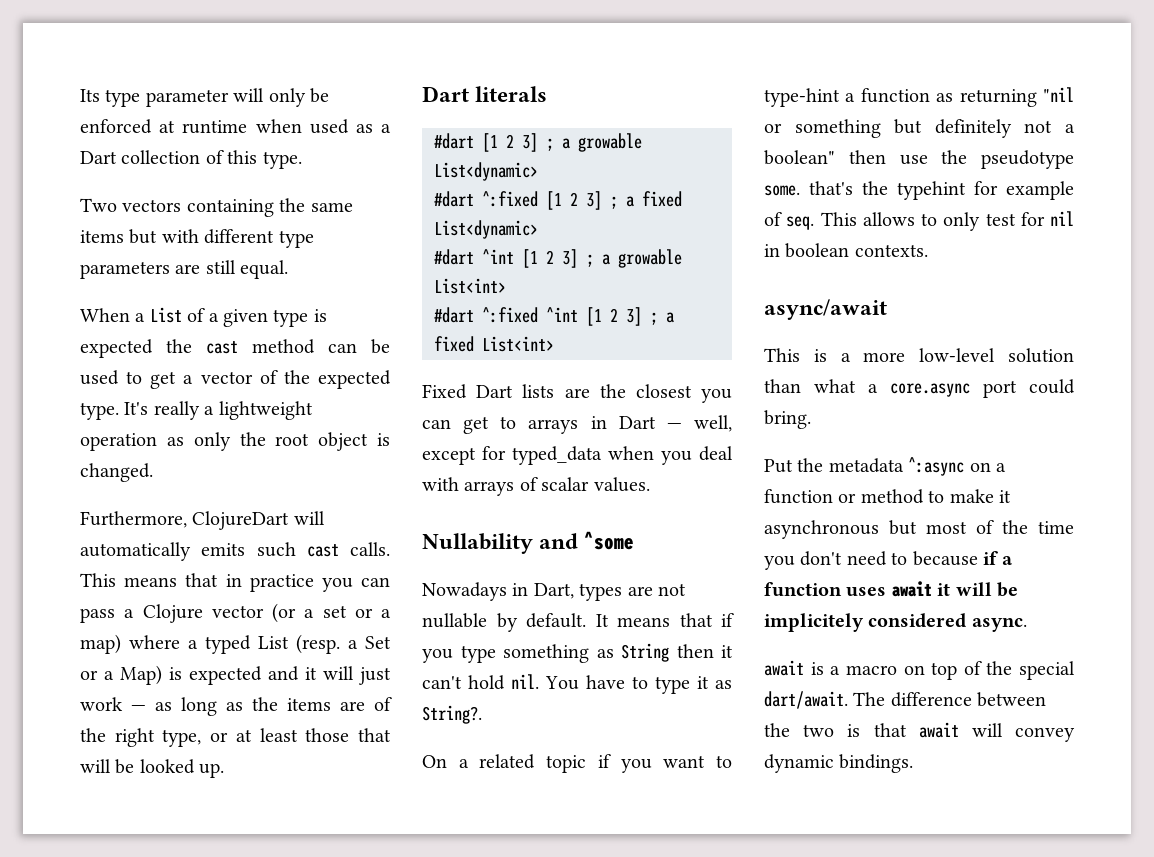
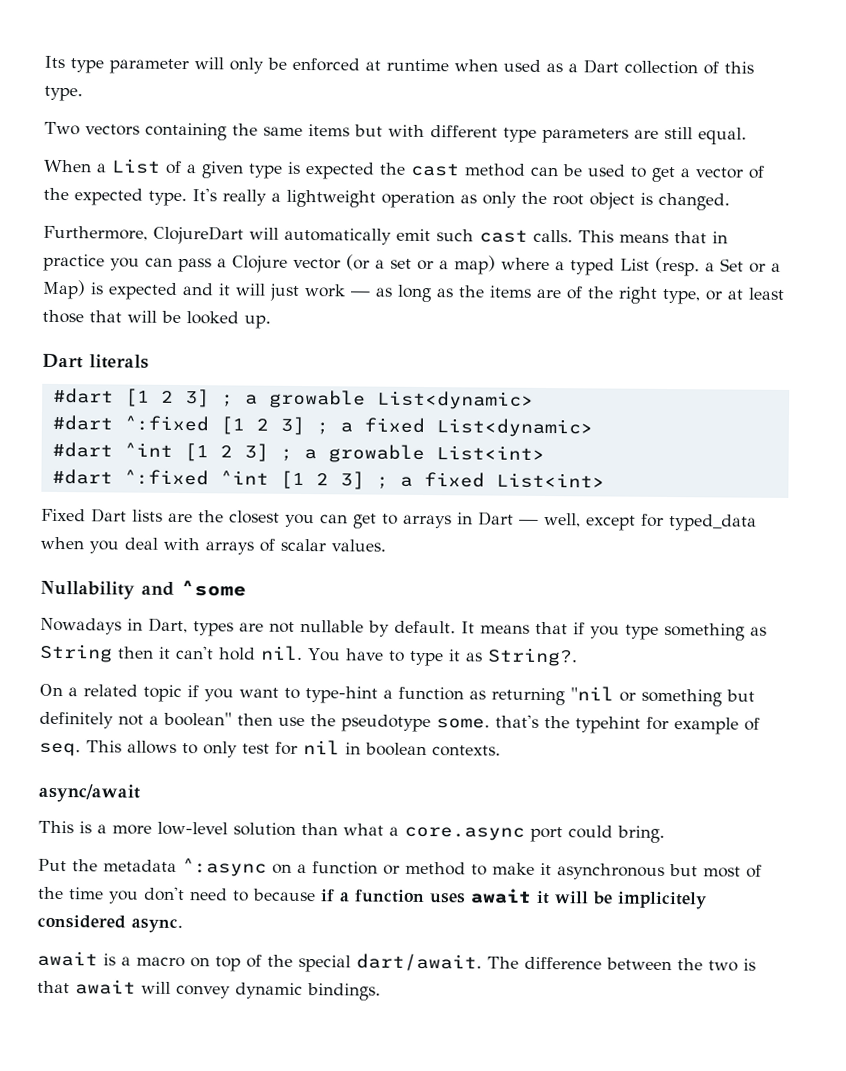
- Furthermore, ClojureDart will automatically emits such cast calls.
+ Furthermore, ClojureDart will automatically emit such cast calls.

